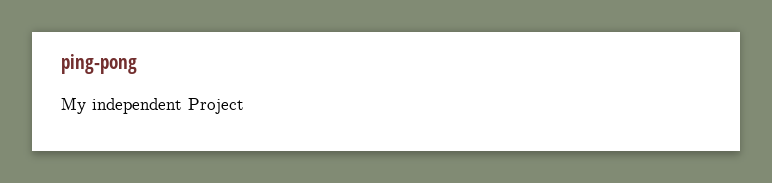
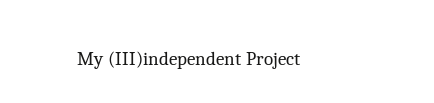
- ping-pong
- My independent Project
+ My (III)independent Project

